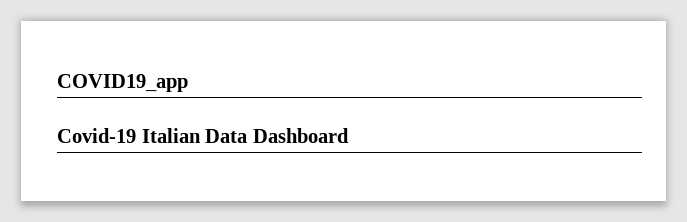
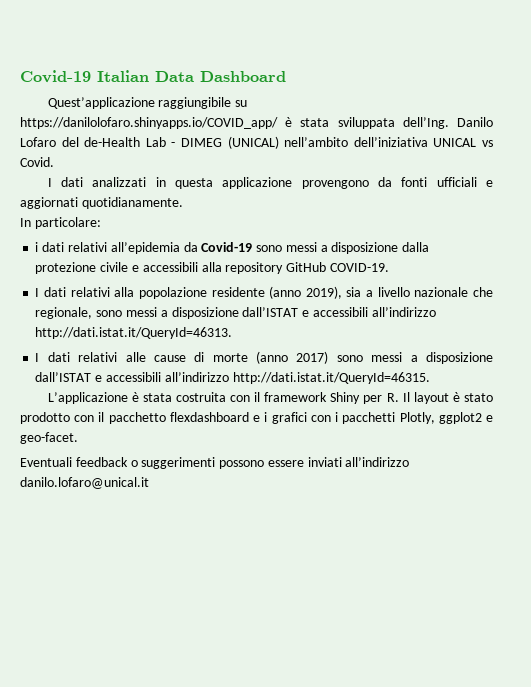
- COVID19_app
+ Quest’applicazione raggiungibile su https://danilolofaro.shinyapps.io/COVID_app/ è stata sviluppata dell’Ing. Danilo Lofaro del de-Health Lab - DIMEG (UNICAL) nell’ambito dell’iniziativa UNICAL vs Covid.
+ I dati analizzati in questa applicazione provengono da fonti ufficiali e aggiornati quotidianamente.
+ In particolare:
+ i dati relativi all’epidemia da Covid-19 sono messi a disposizione dalla protezione civile e accessibili alla repository GitHub COVID-19.
+ I dati relativi alla popolazione residente (anno 2019), sia a livello nazionale che regionale, sono messi a disposizione dall’ISTAT e accessibili all’indirizzo http://dati.istat.it/QueryId=46313.
+ I dati relativi alle cause di morte (anno 2017) sono messi a disposizione dall’ISTAT e accessibili all’indirizzo http://dati.istat.it/QueryId=46315.
+ L’applicazione è stata costruita con il framework Shiny per R. Il layout è stato prodotto con il pacchetto flexdashboard e i grafici con i pacchetti Plotly, ggplot2 e geo-facet.
+ Eventuali feedback o suggerimenti possono essere inviati all’indirizzo danilo.lofaro@unical.it

